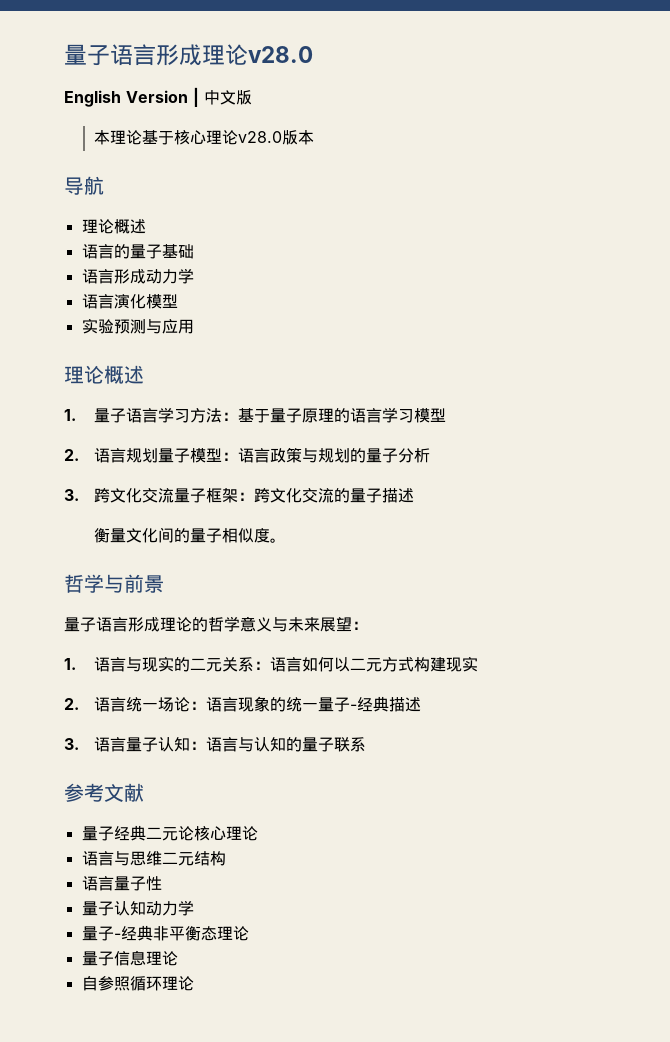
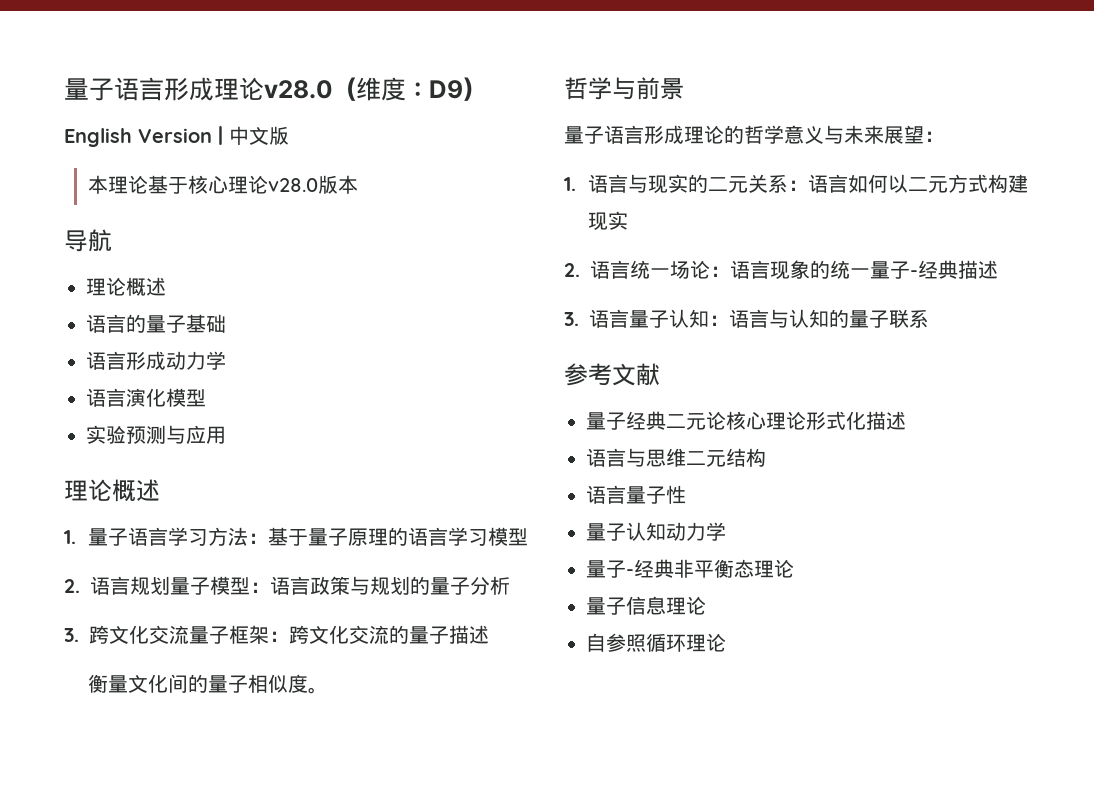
- 量子语言形成理论v28.0
+ 量子语言形成理论v28.0（维度：D9）
- 量子经典二元论核心理论
+ 量子经典二元论核心理论形式化描述

